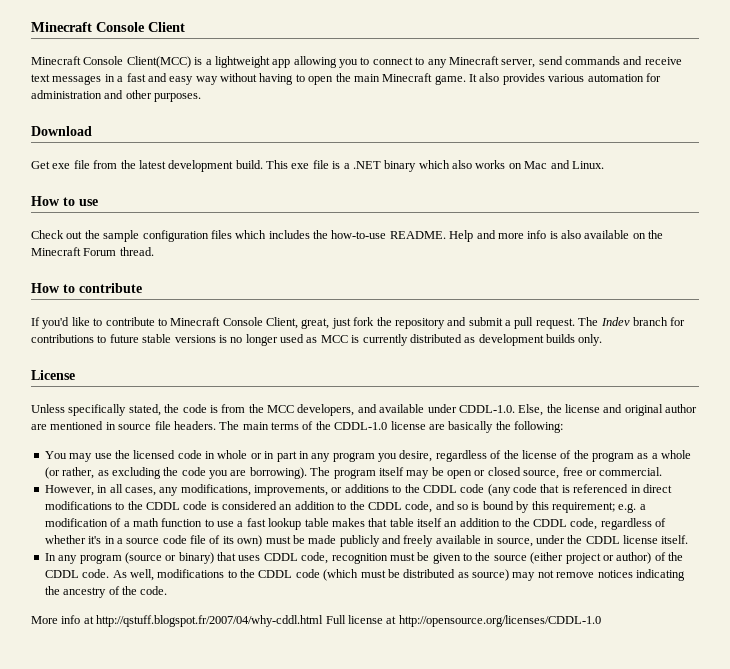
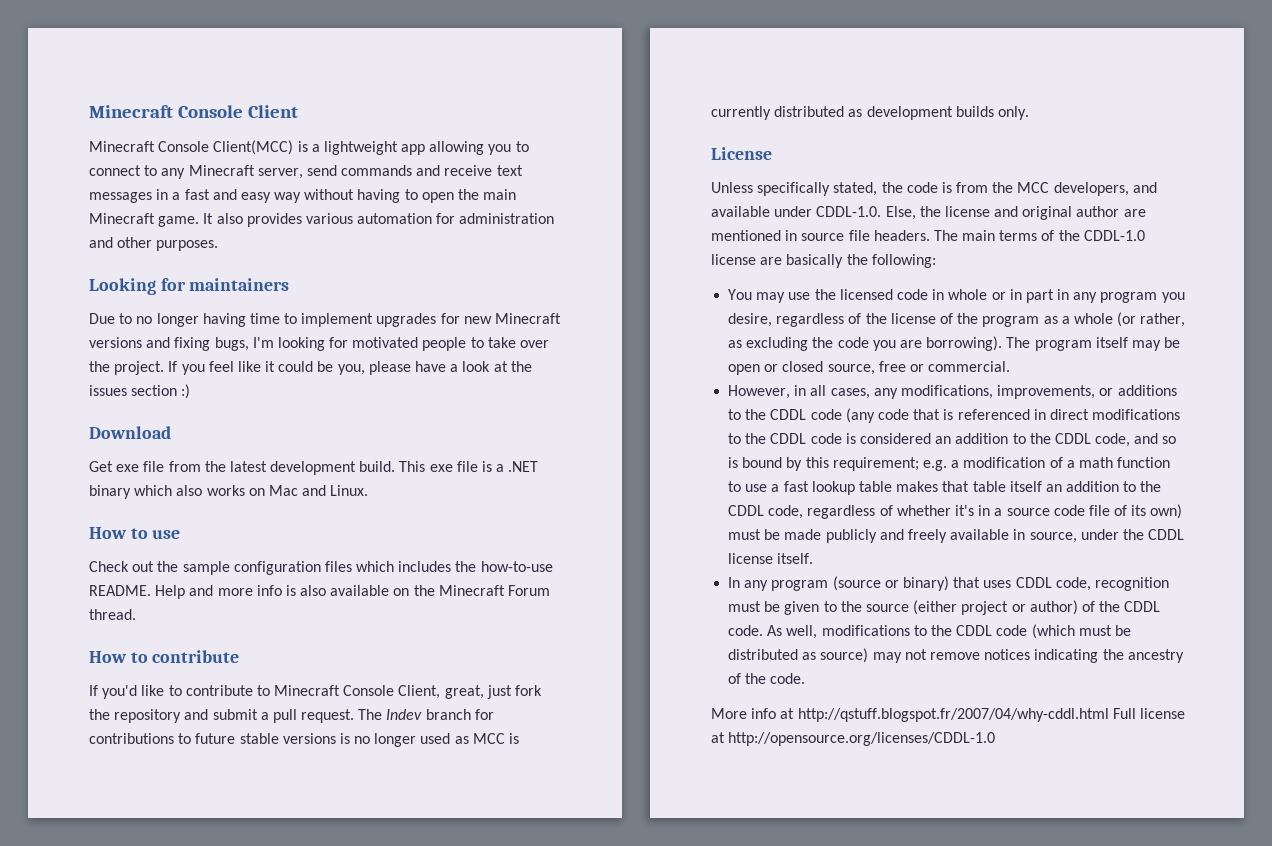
+ Looking for maintainers
+ Due to no longer having time to implement upgrades for new Minecraft versions and fixing bugs, I'm looking for motivated people to take over the project. If you feel like it could be you, please have a look at the issues section :)

